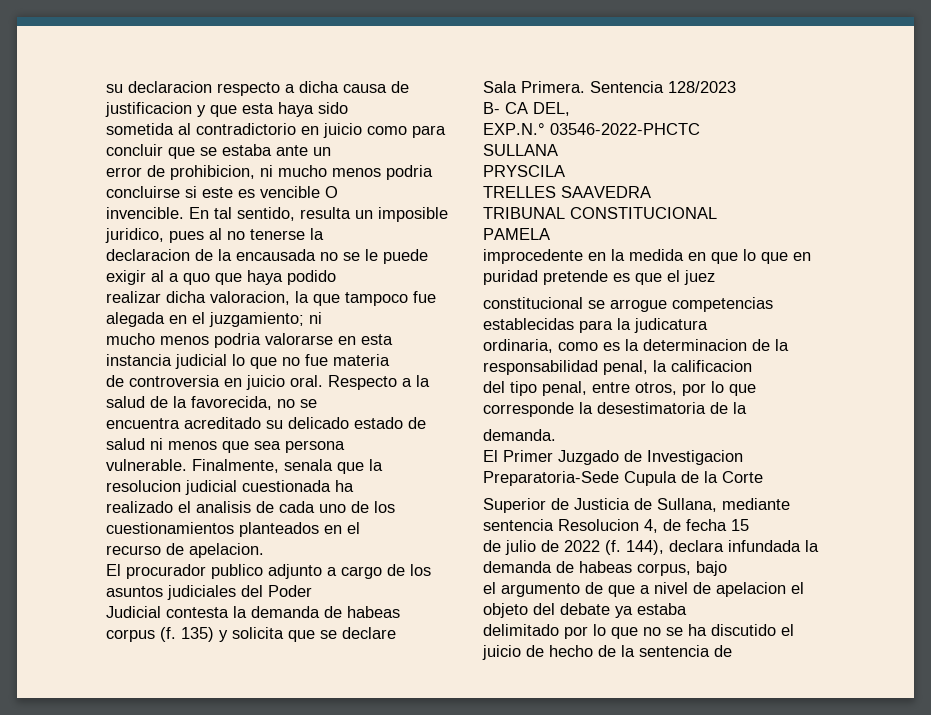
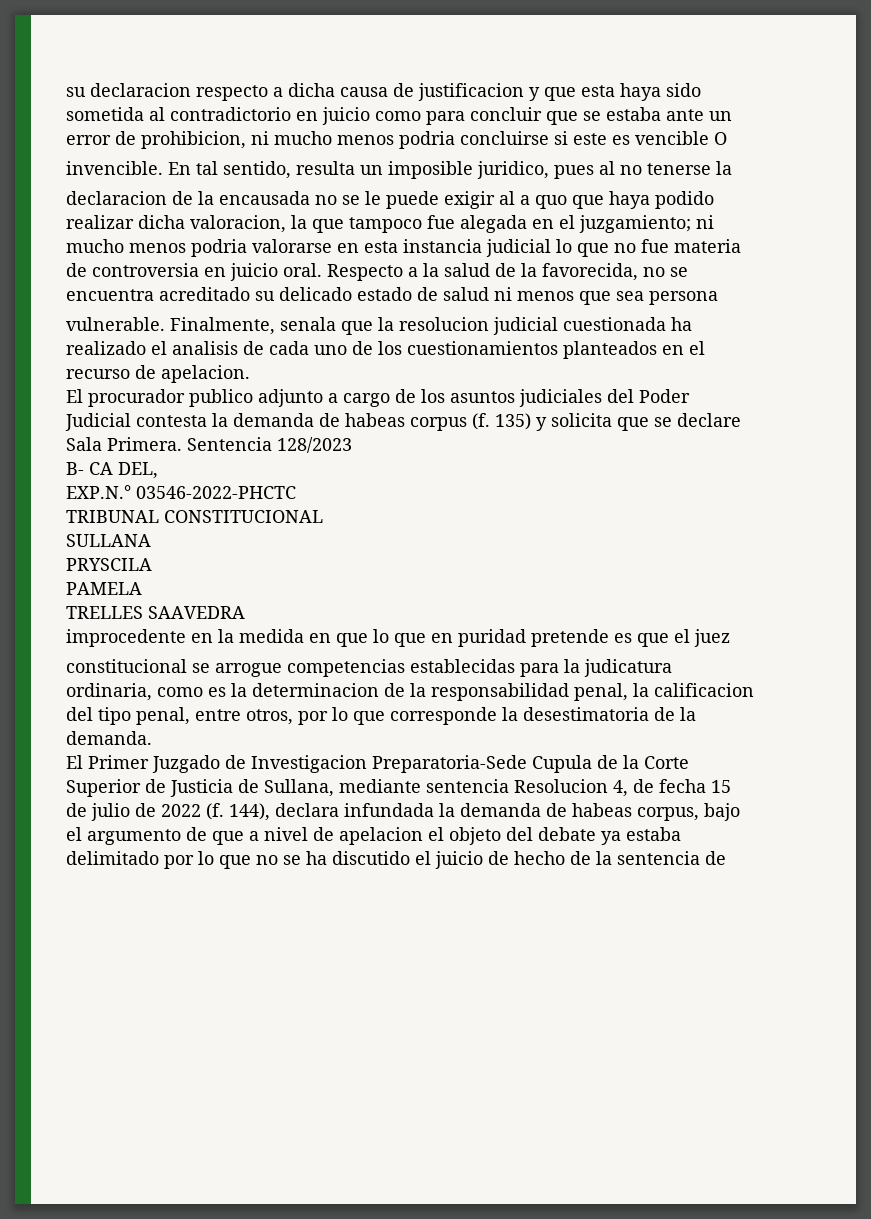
+ TRIBUNAL CONSTITUCIONAL
+ PAMELA
- TRIBUNAL CONSTITUCIONAL
- PAMELA

